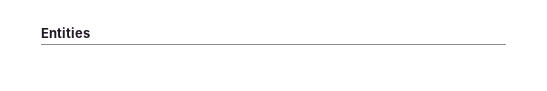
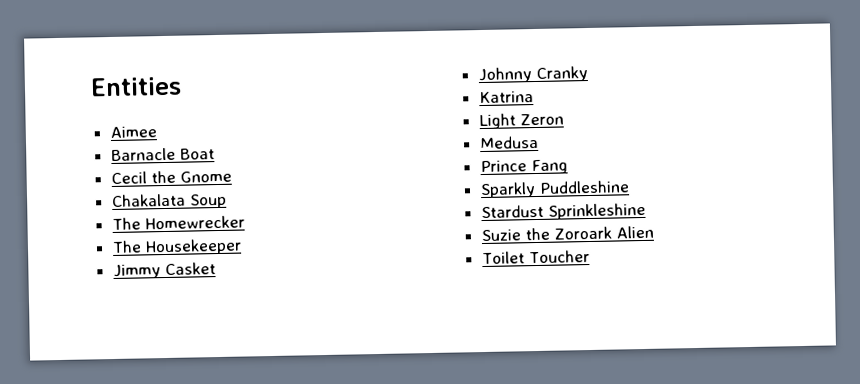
+ Aimee
+ Barnacle Boat
+ Cecil the Gnome
+ Chakalata Soup
+ The Homewrecker
+ The Housekeeper
+ Jimmy Casket
+ Johnny Cranky
+ Katrina
+ Light Zeron
+ Medusa
+ Prince Fang
+ Sparkly Puddleshine
+ Stardust Sprinkleshine
+ Suzie the Zoroark Alien
+ Toilet Toucher

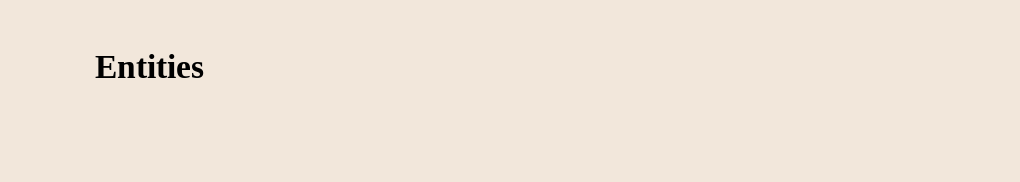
- Aimee
- Barnacle Boat
- Cecil the Gnome
- Chakalata Soup
- The Homewrecker
- The Housekeeper
- Jimmy Casket
- Johnny Cranky
- Katrina
- Light Zeron
- Medusa
- Prince Fang
- Sparkly Puddleshine
- Stardust Sprinkleshine
- Suzie the Zoroark Alien
- Toilet Toucher

